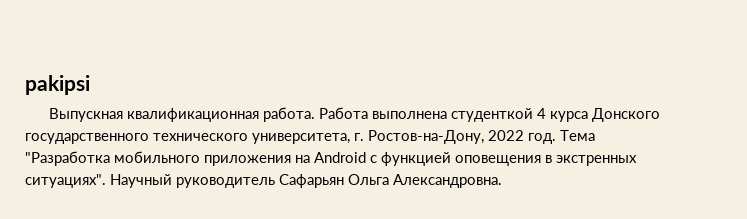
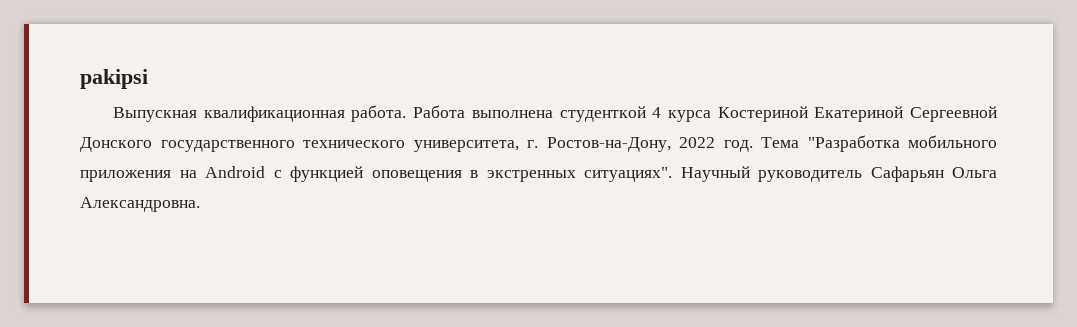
- Работа выполнена студенткой 4 курса Донского государственного технического университета, г. Ростов-на-Дону, 2022 год.
+ Работа выполнена студенткой 4 курса Костериной Екатериной Сергеевной Донского государственного технического университета, г. Ростов-на-Дону, 2022 год.

